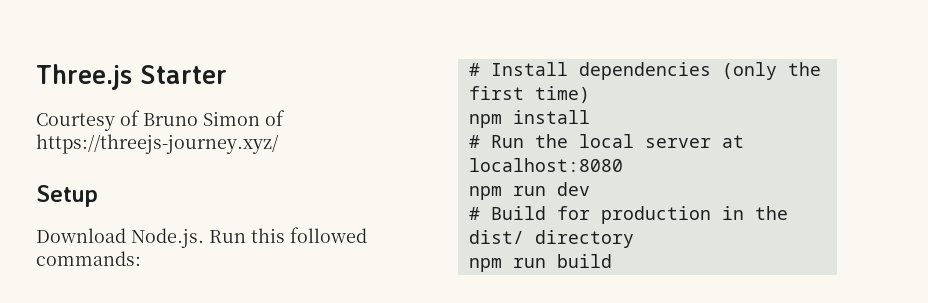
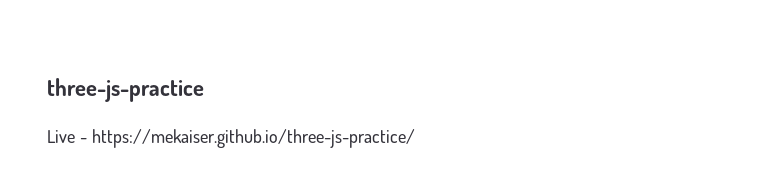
- Three.js Starter
- Courtesy of Bruno Simon of https://threejs-journey.xyz/
- Setup
- Download Node.js. Run this followed commands:
- # Install dependencies (only the first time)
- npm install
- # Run the local server at localhost:8080
- npm run dev
- # Build for production in the dist/ directory
- npm run build
+ three-js-practice
+ Live - https://mekaiser.github.io/three-js-practice/

